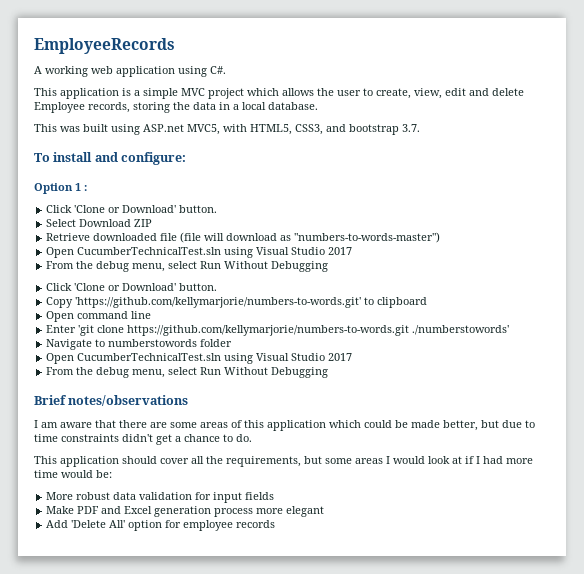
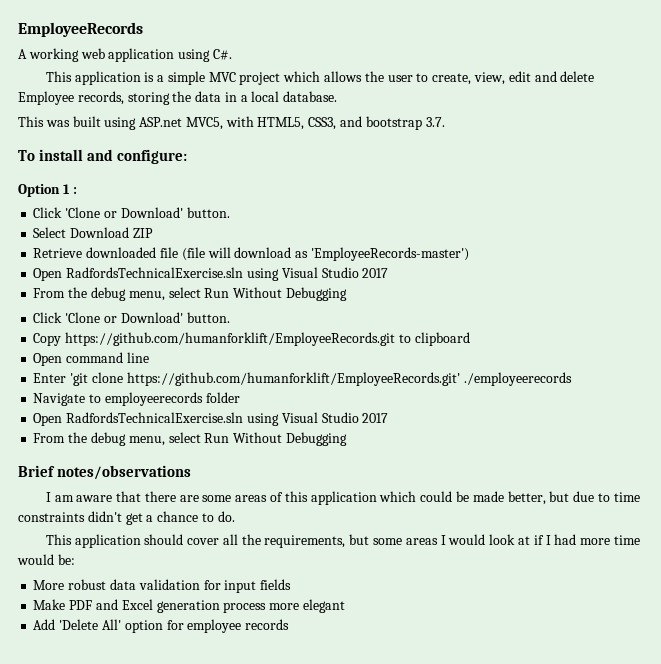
- Retrieve downloaded file (file will download as "numbers-to-words-master")
- Open CucumberTechnicalTest.sln using Visual Studio 2017
+ Retrieve downloaded file (file will download as 'EmployeeRecords-master')
+ Open RadfordsTechnicalExercise.sln using Visual Studio 2017
- Copy 'https://github.com/kellymarjorie/numbers-to-words.git' to clipboard
+ Copy https://github.com/humanforklift/EmployeeRecords.git to clipboard
- Enter 'git clone https://github.com/kellymarjorie/numbers-to-words.git ./numberstowords'
+ Enter 'git clone https://github.com/humanforklift/EmployeeRecords.git' ./employeerecords
- Navigate to numberstowords folder
- Open CucumberTechnicalTest.sln using Visual Studio 2017
+ Navigate to employeerecords folder
+ Open RadfordsTechnicalExercise.sln using Visual Studio 2017

